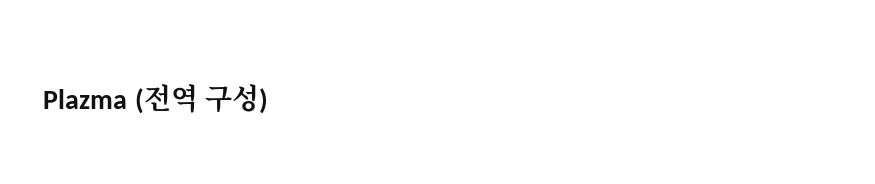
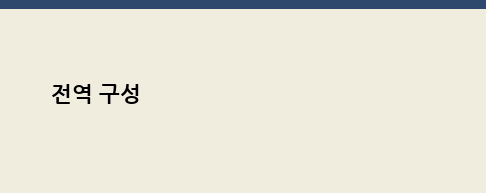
- Plazma (전역 구성)
+ 전역 구성

